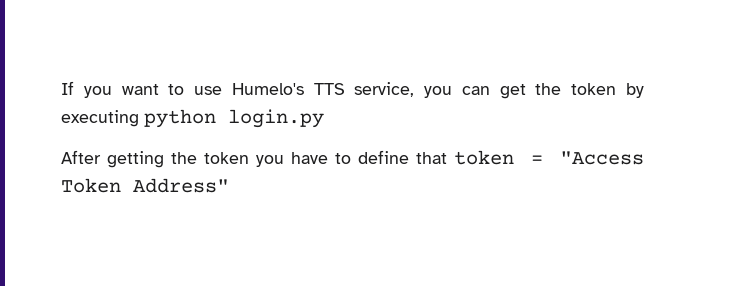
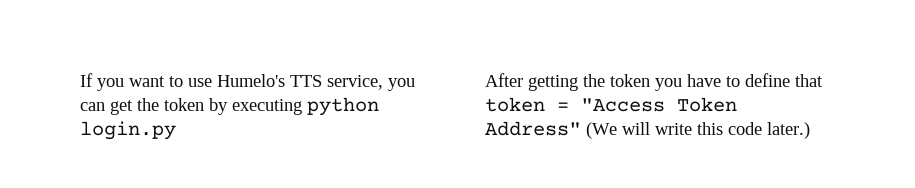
- After getting the token you have to define that token = "Access Token Address"
+ After getting the token you have to define that token = "Access Token Address" (We will write this code later.)

